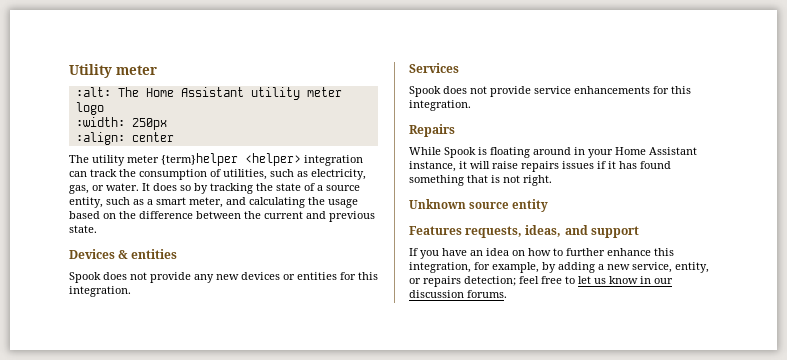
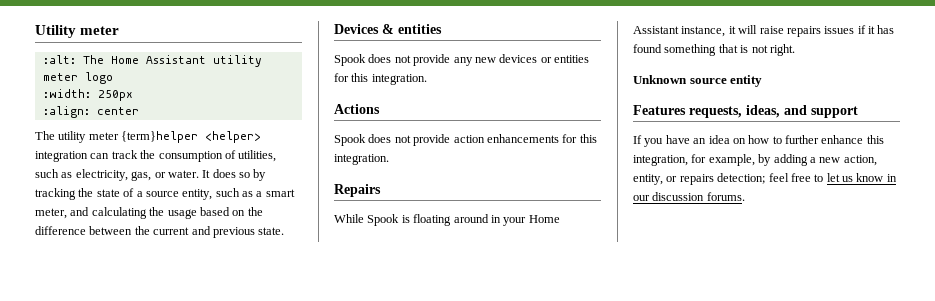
- Services
- Spook does not provide service enhancements for this integration.
+ Actions
+ Spook does not provide action enhancements for this integration.
- If you have an idea on how to further enhance this integration, for example, by adding a new service, entity, or repairs detection; feel free to let us know in our discussion forums.
+ If you have an idea on how to further enhance this integration, for example, by adding a new action, entity, or repairs detection; feel free to let us know in our discussion forums.

